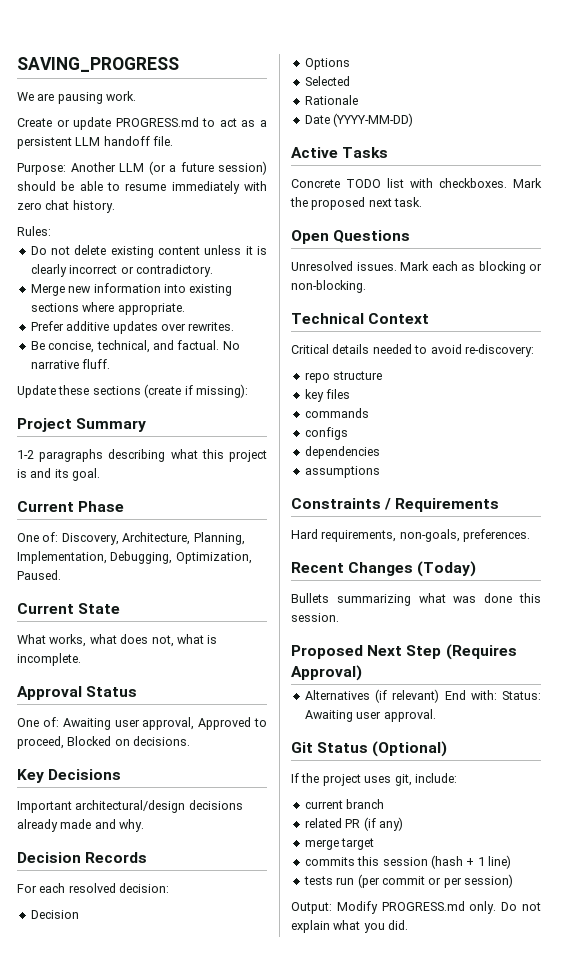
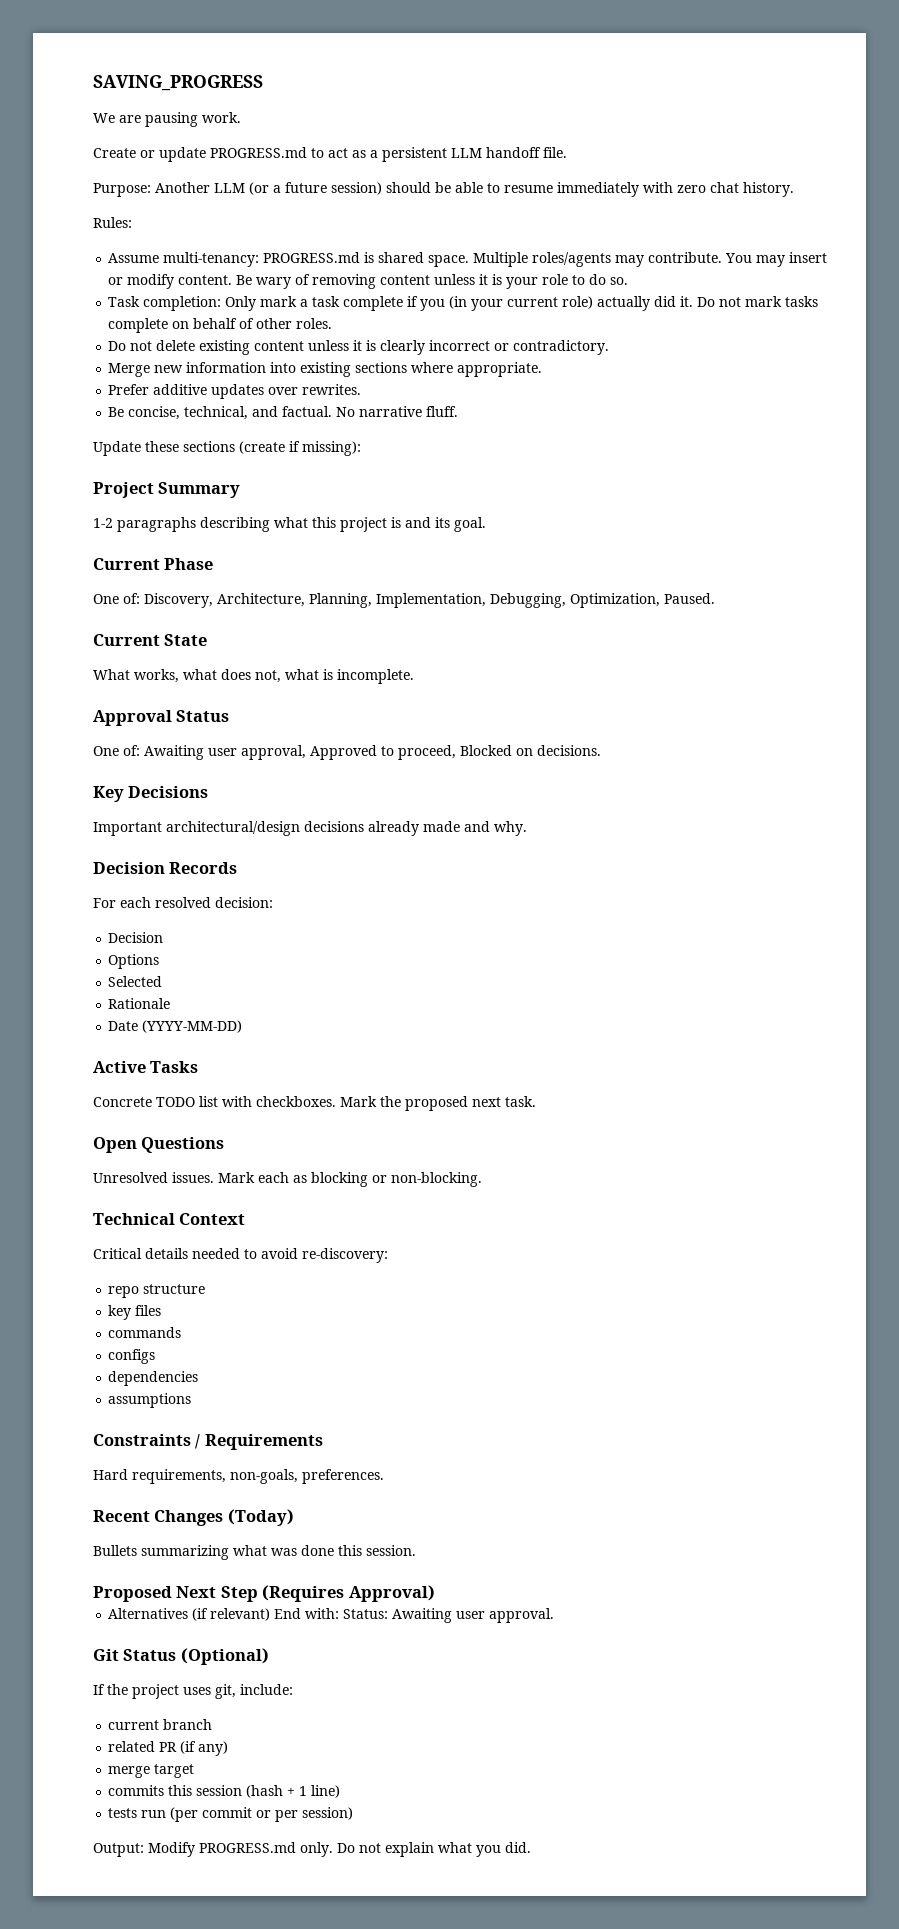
+ Assume multi-tenancy: PROGRESS.md is shared space. Multiple roles/agents may contribute. You may insert or modify content. Be wary of removing content unless it is your role to do so.
+ Task completion: Only mark a task complete if you (in your current role) actually did it. Do not mark tasks complete on behalf of other roles.

